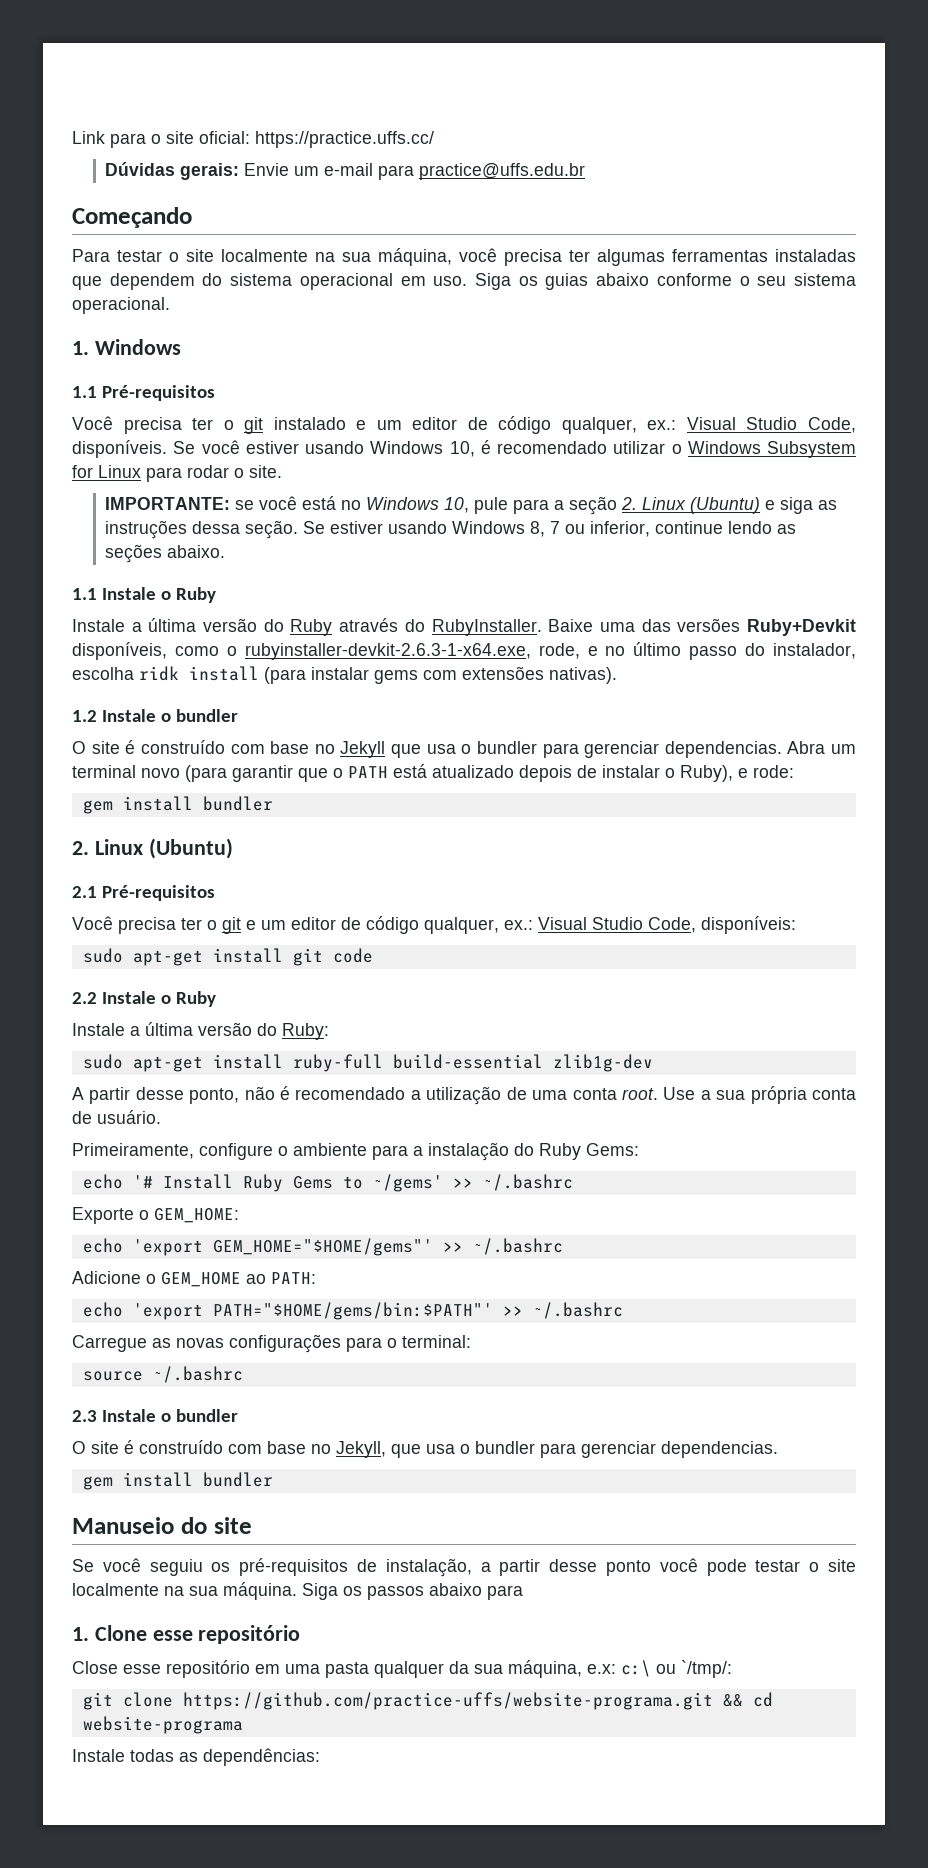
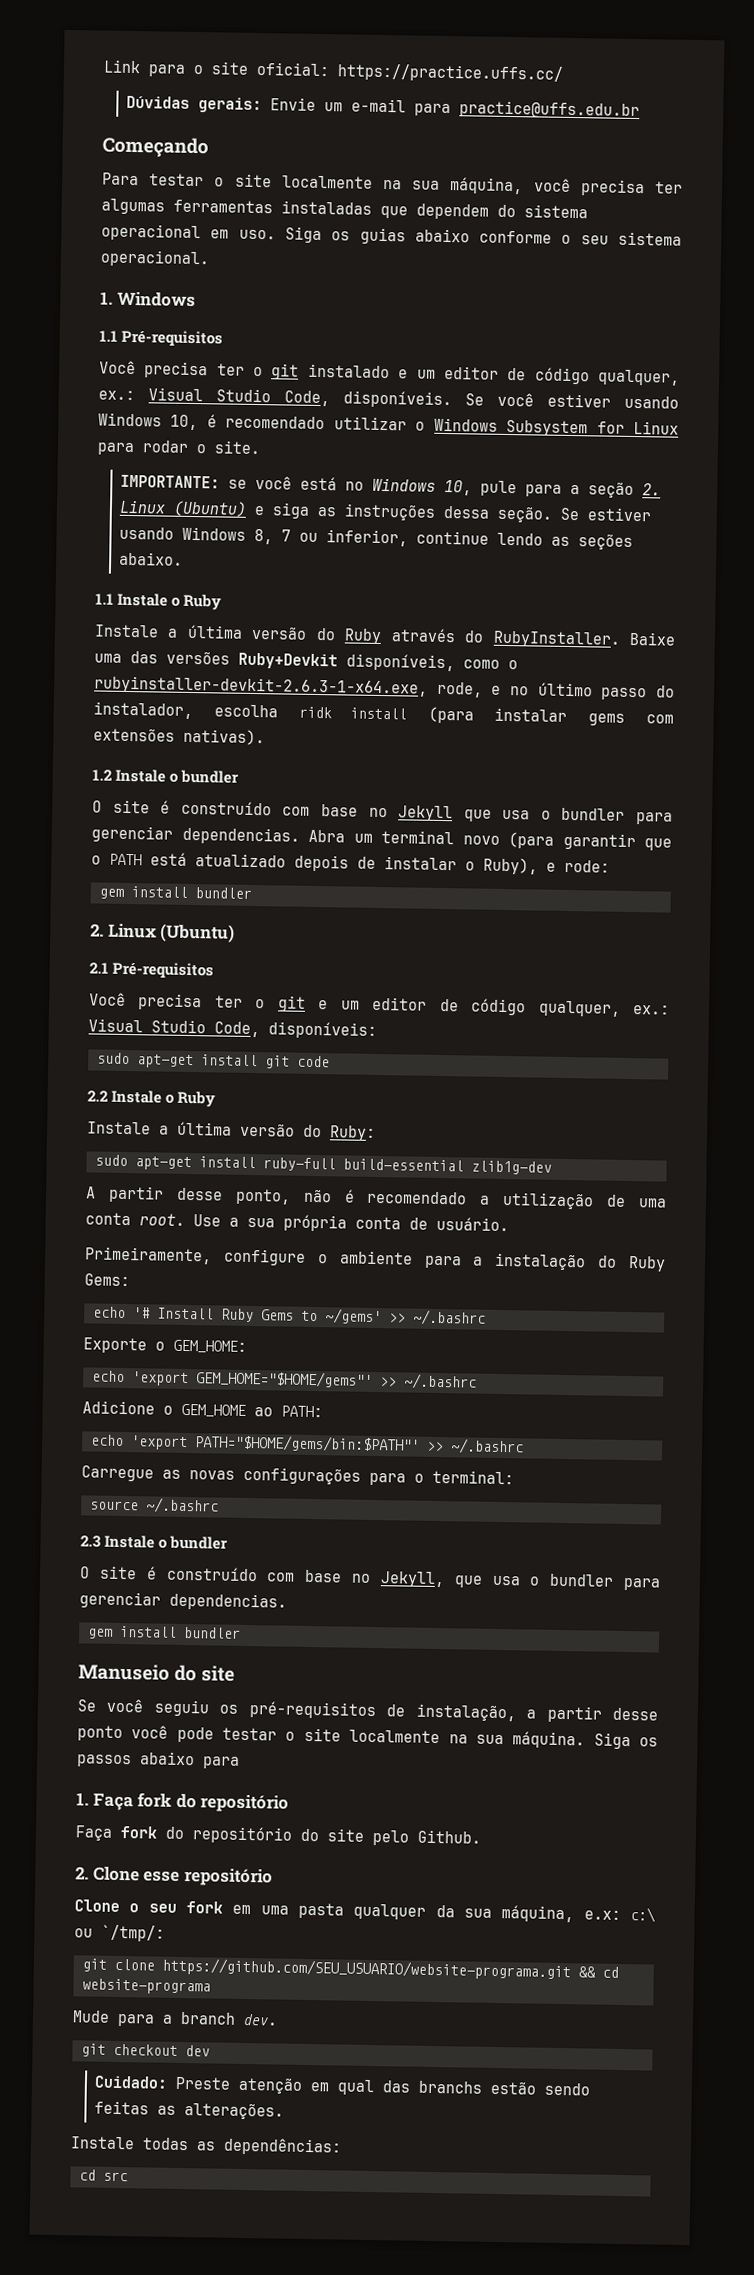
- 1. Clone esse repositório
+ 1. Faça fork do repositório
+ Faça fork do repositório do site pelo Github.
+ 2. Clone esse repositório
- Close esse repositório em uma pasta qualquer da sua máquina, e.x: c:\ ou `/tmp/:
+ Clone o seu fork em uma pasta qualquer da sua máquina, e.x: c:\ ou `/tmp/:
- git clone https://github.com/practice-uffs/website-programa.git && cd website-programa
+ git clone https://github.com/SEU_USUARIO/website-programa.git && cd website-programa
+ Mude para a branch dev.
+ git checkout dev
+ Cuidado: Preste atenção em qual das branchs estão sendo feitas as alterações.
+ cd src

